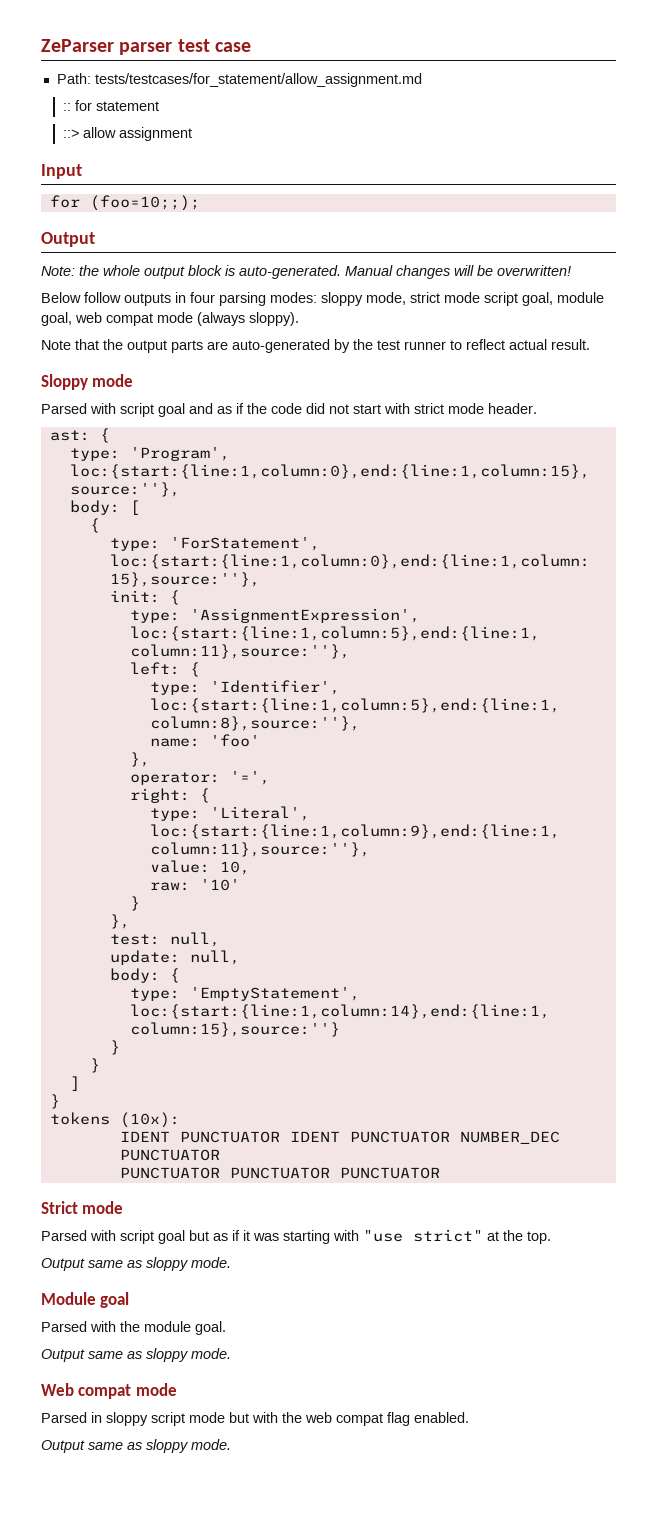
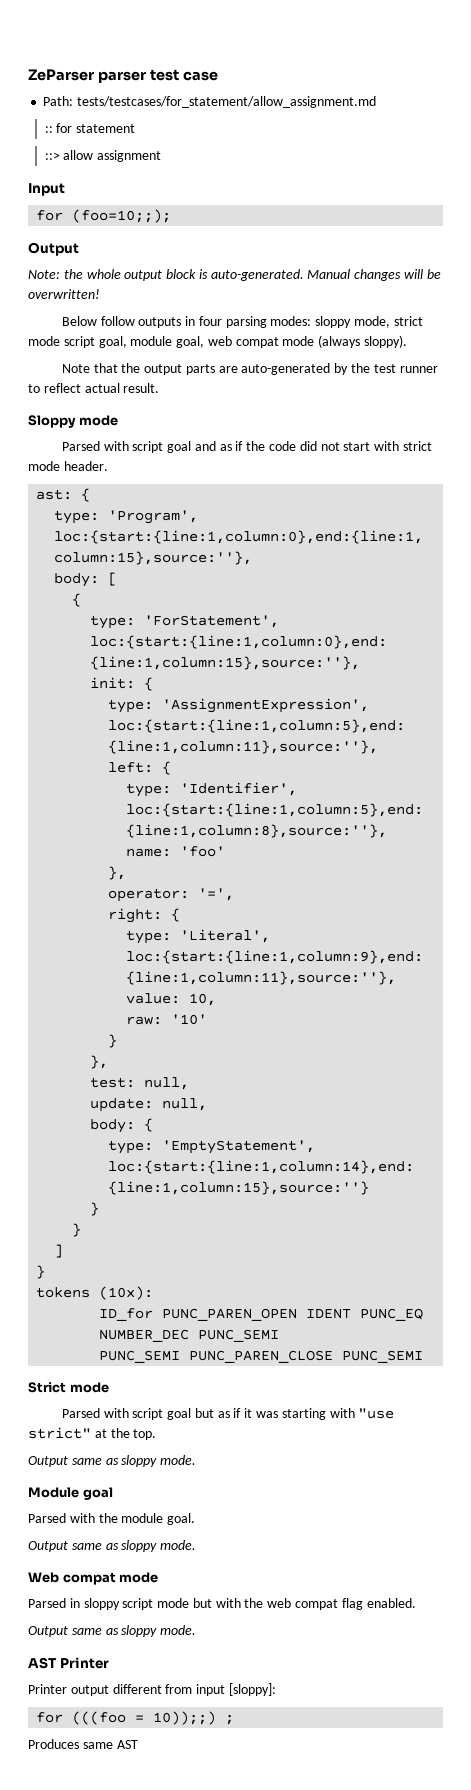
- IDENT PUNCTUATOR IDENT PUNCTUATOR NUMBER_DEC PUNCTUATOR
- PUNCTUATOR PUNCTUATOR PUNCTUATOR
+ ID_for PUNC_PAREN_OPEN IDENT PUNC_EQ NUMBER_DEC PUNC_SEMI
+ PUNC_SEMI PUNC_PAREN_CLOSE PUNC_SEMI
+ AST Printer
+ Printer output different from input [sloppy]:
+ for (((foo = 10));;) ;
+ Produces same AST

